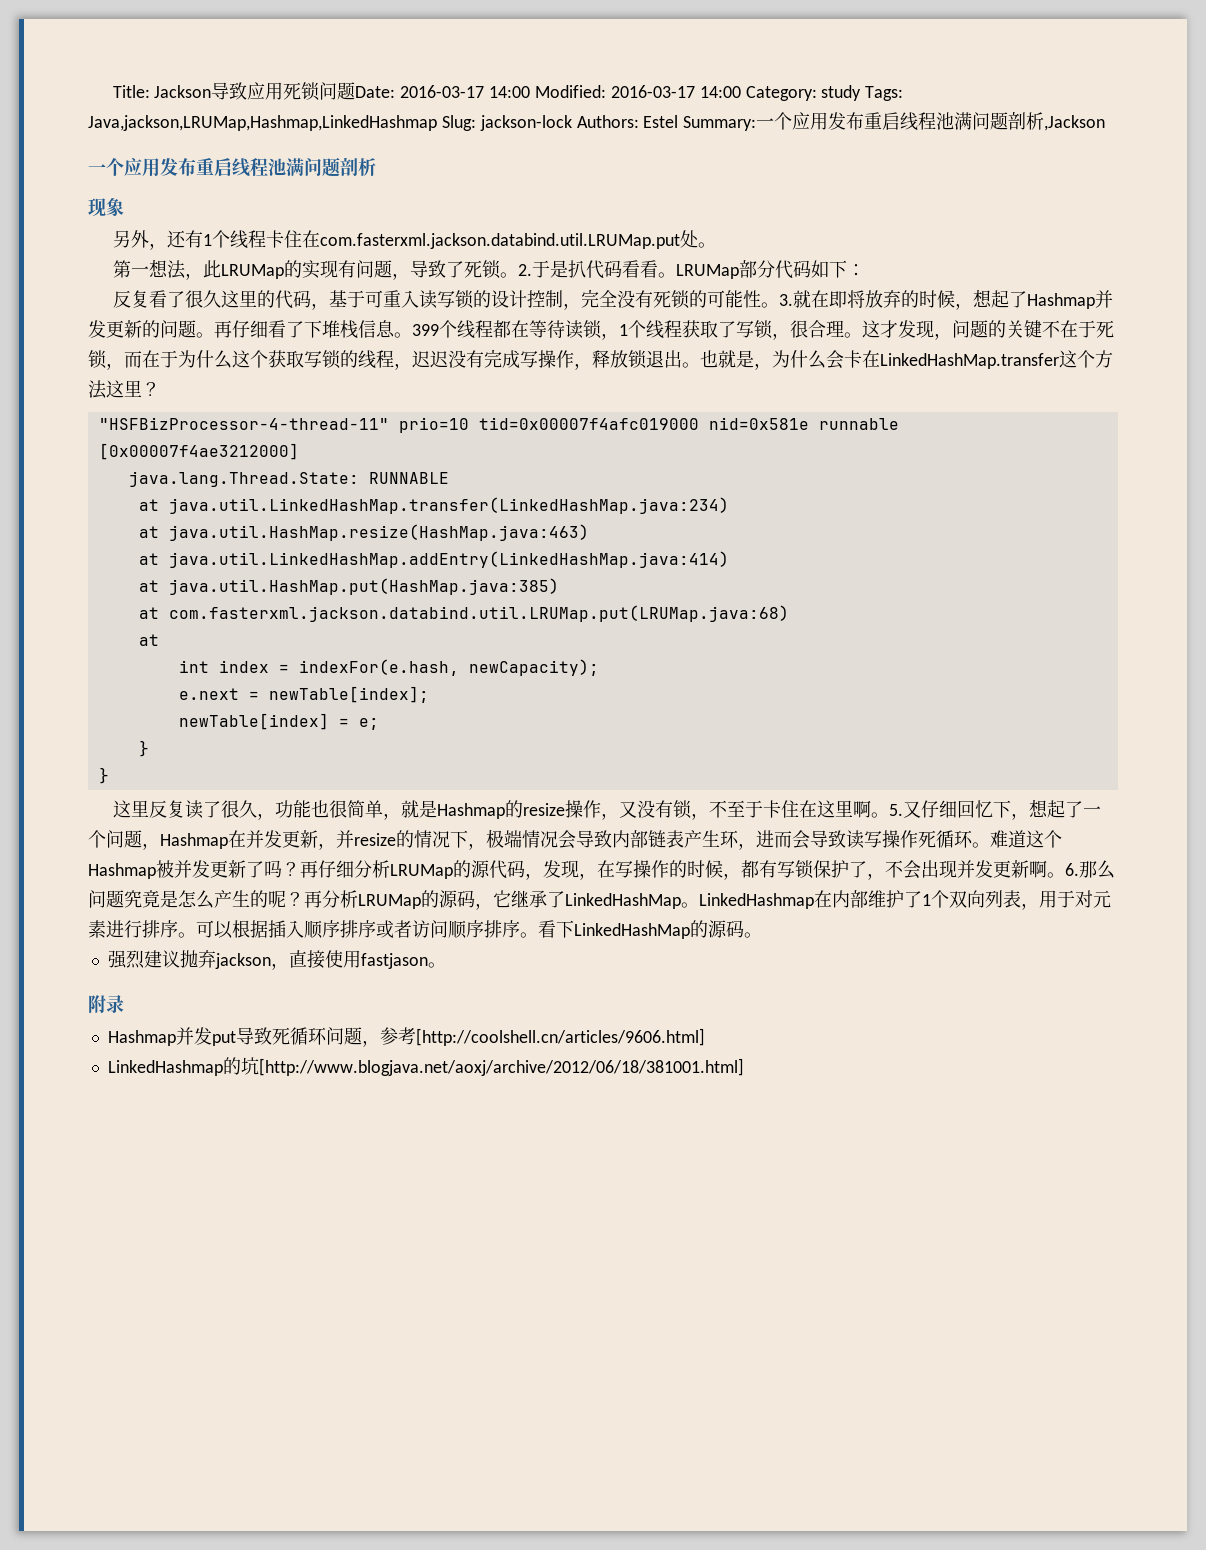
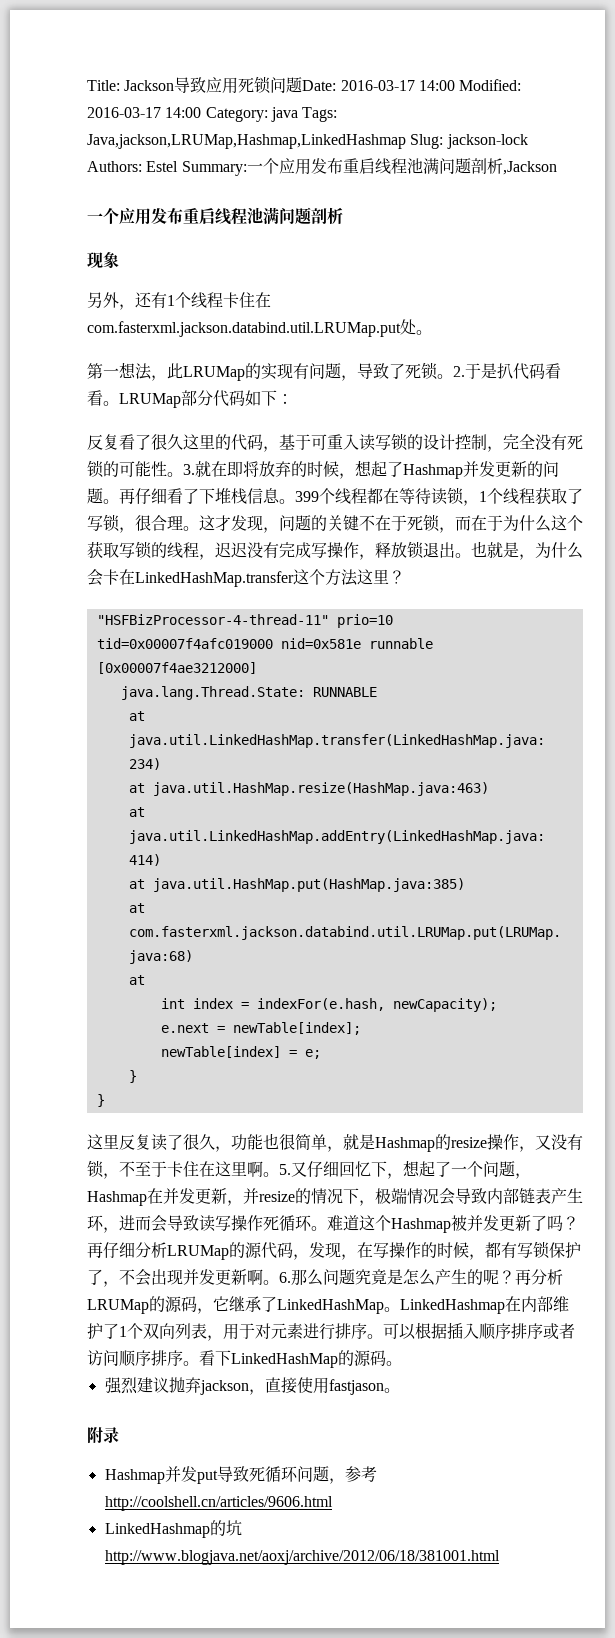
- Title: Jackson导致应用死锁问题Date: 2016-03-17 14:00 Modified: 2016-03-17 14:00 Category: study Tags: Java,jackson,LRUMap,Hashmap,LinkedHashmap Slug: jackson-lock Authors: Estel Summary:一个应用发布重启线程池满问题剖析,Jackson
+ Title: Jackson导致应用死锁问题Date: 2016-03-17 14:00 Modified: 2016-03-17 14:00 Category: java Tags: Java,jackson,LRUMap,Hashmap,LinkedHashmap Slug: jackson-lock Authors: Estel Summary:一个应用发布重启线程池满问题剖析,Jackson
- Hashmap并发put导致死循环问题，参考[http://coolshell.cn/articles/9606.html]
+ Hashmap并发put导致死循环问题，参考http://coolshell.cn/articles/9606.html
- LinkedHashmap的坑[http://www.blogjava.net/aoxj/archive/2012/06/18/381001.html]
+ LinkedHashmap的坑http://www.blogjava.net/aoxj/archive/2012/06/18/381001.html

